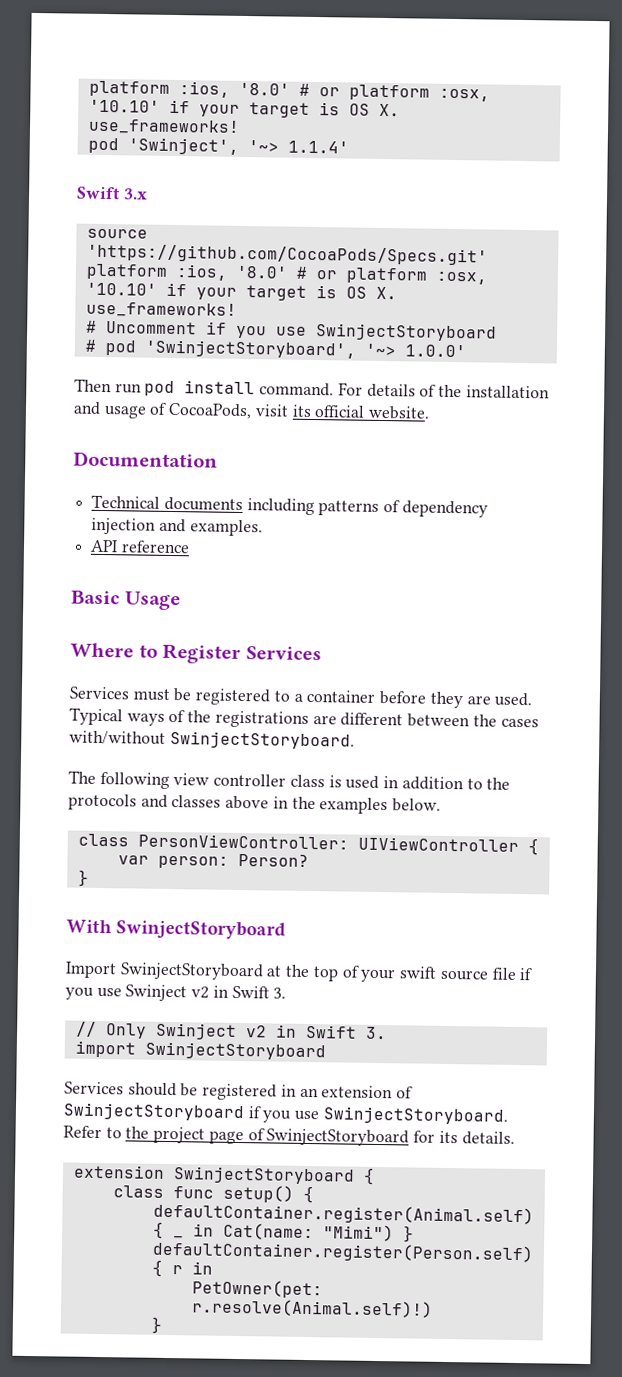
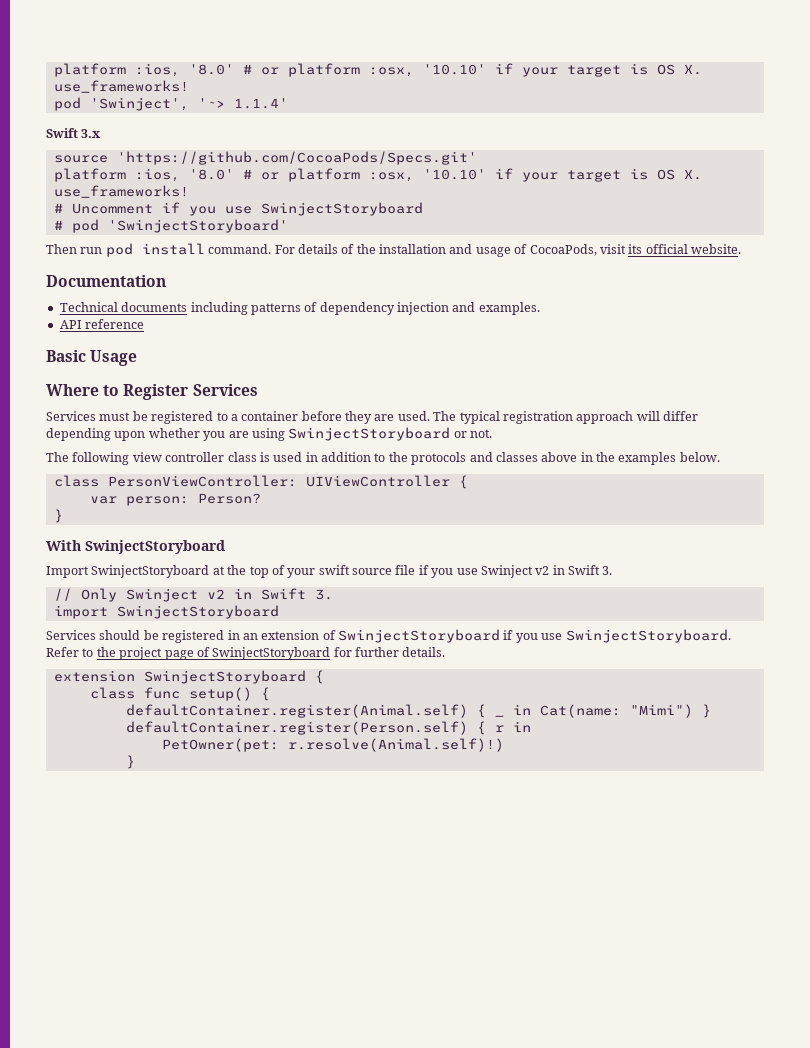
- # pod 'SwinjectStoryboard', '~> 1.0.0'
+ # pod 'SwinjectStoryboard'
- Typical ways of the registrations are different between the cases with/without SwinjectStoryboard.
+ The typical registration approach will differ depending upon whether you are using SwinjectStoryboard or not.
- Refer to the project page of SwinjectStoryboard for its details.
+ Refer to the project page of SwinjectStoryboard for further details.

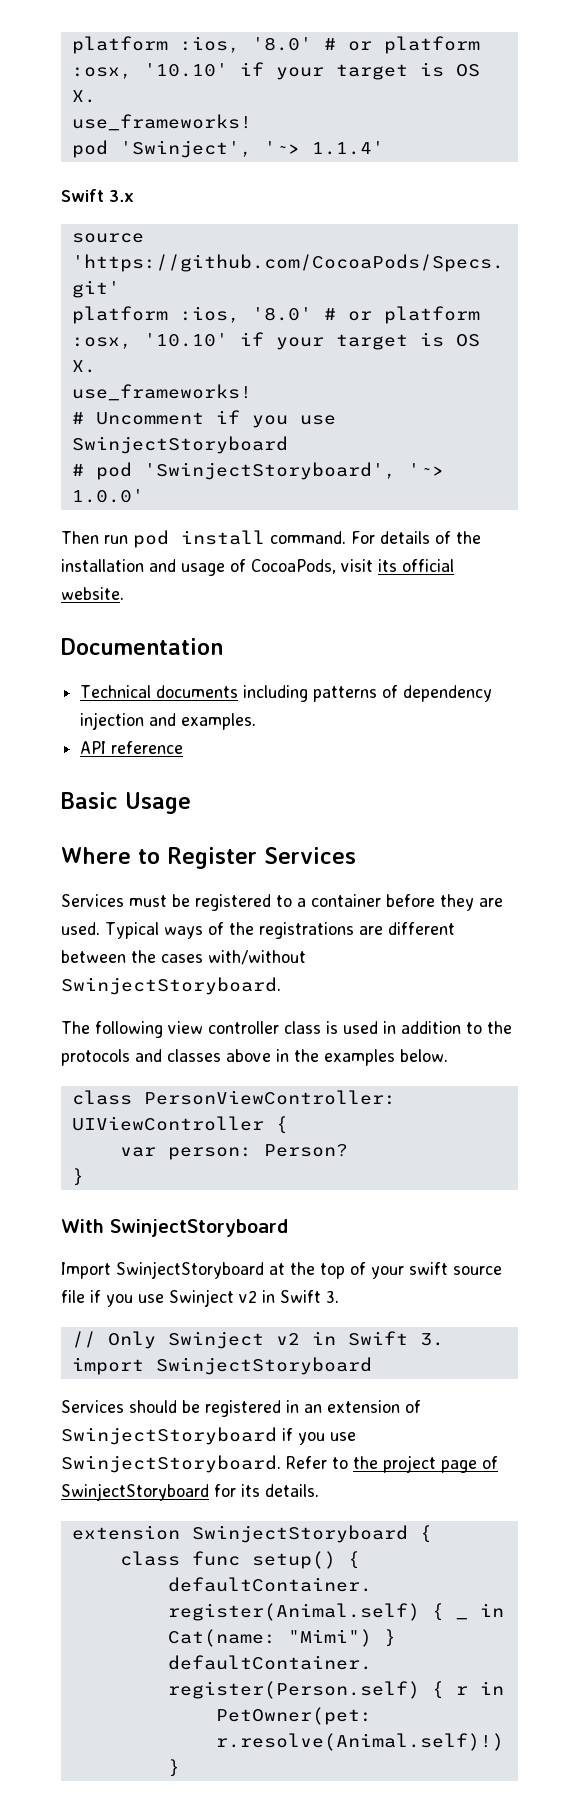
- # pod 'SwinjectStoryboard'
+ # pod 'SwinjectStoryboard', '~> 1.0.0'
- The typical registration approach will differ depending upon whether you are using SwinjectStoryboard or not.
+ Typical ways of the registrations are different between the cases with/without SwinjectStoryboard.
- Refer to the project page of SwinjectStoryboard for further details.
+ Refer to the project page of SwinjectStoryboard for its details.

